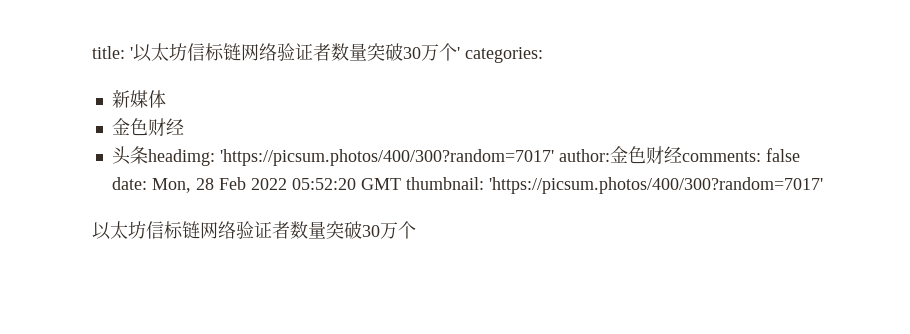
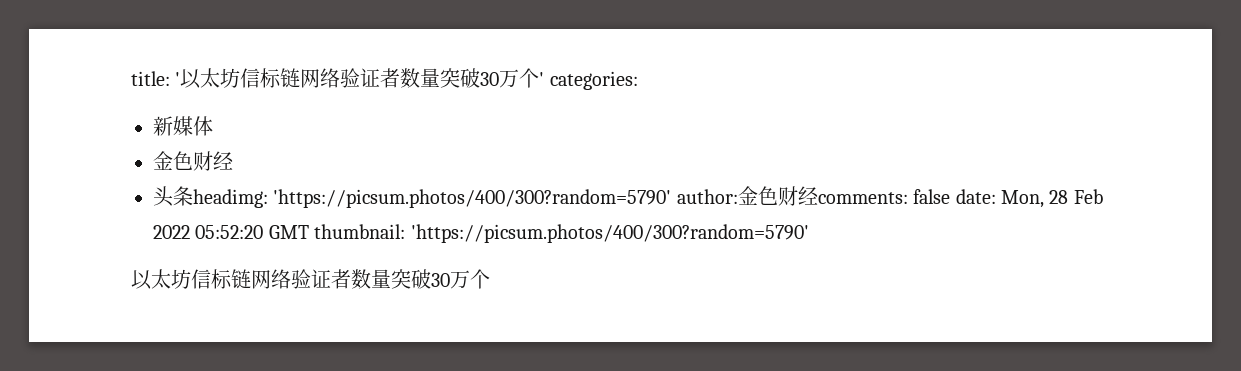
- 头条headimg: 'https://picsum.photos/400/300?random=7017' author:金色财经comments: false date: Mon, 28 Feb 2022 05:52:20 GMT thumbnail: 'https://picsum.photos/400/300?random=7017'
+ 头条headimg: 'https://picsum.photos/400/300?random=5790' author:金色财经comments: false date: Mon, 28 Feb 2022 05:52:20 GMT thumbnail: 'https://picsum.photos/400/300?random=5790'

